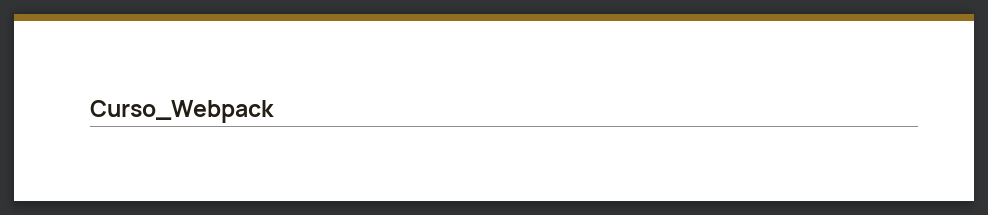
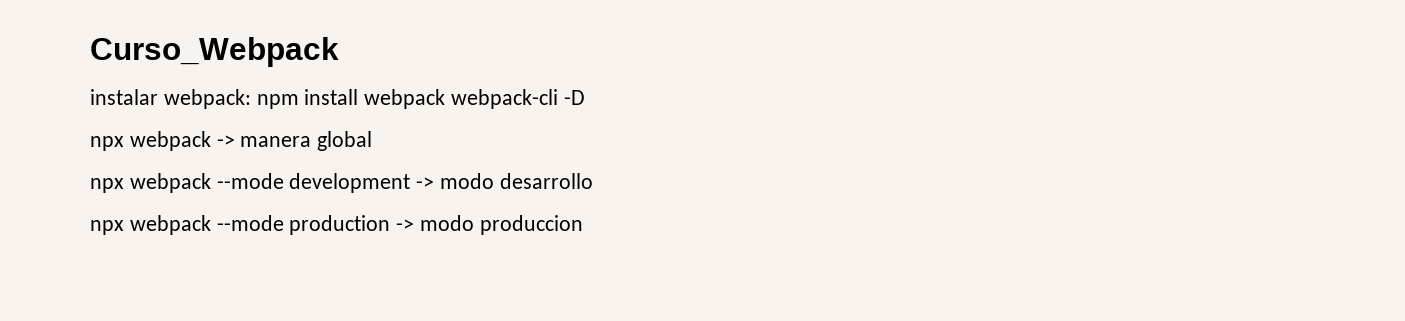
+ instalar webpack: npm install webpack webpack-cli -D
+ npx webpack -> manera global
+ npx webpack --mode development -> modo desarrollo
+ npx webpack --mode production -> modo produccion

